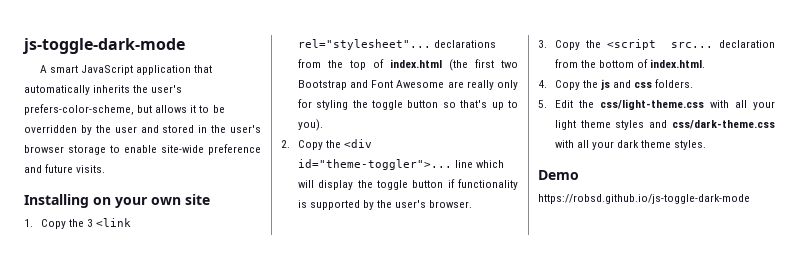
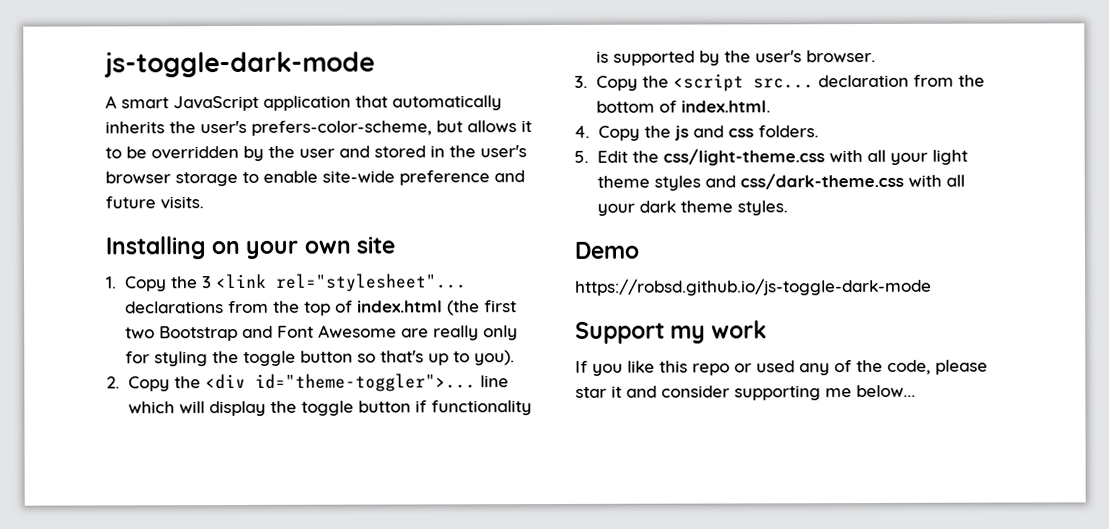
+ Support my work
+ If you like this repo or used any of the code, please star it and consider supporting me below...

